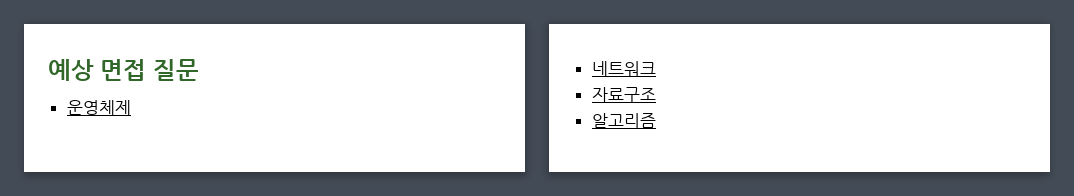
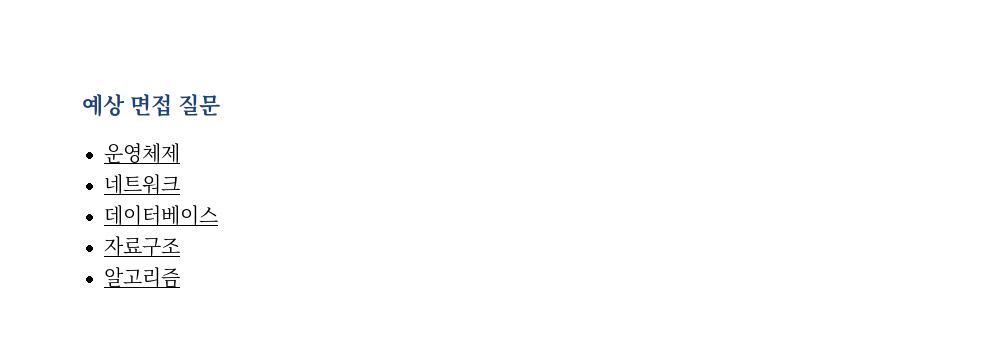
+ 데이터베이스

